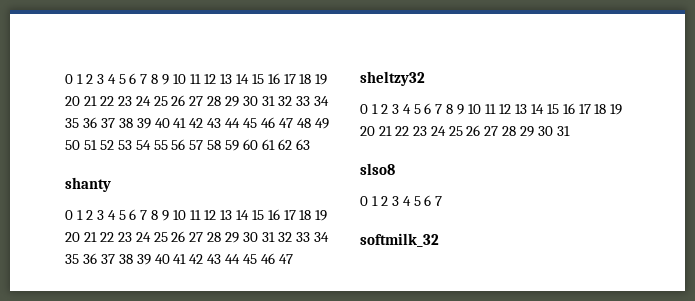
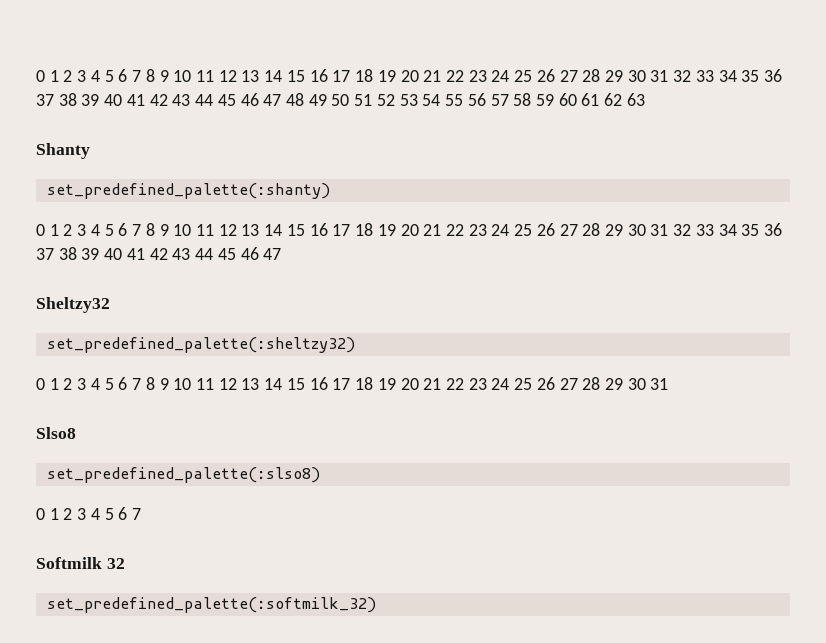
- shanty
+ Shanty
+ set_predefined_palette(:shanty)
- sheltzy32
+ Sheltzy32
+ set_predefined_palette(:sheltzy32)
- slso8
+ Slso8
+ set_predefined_palette(:slso8)
- softmilk_32
+ Softmilk 32
+ set_predefined_palette(:softmilk_32)

